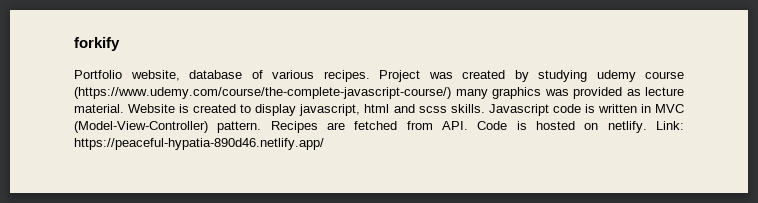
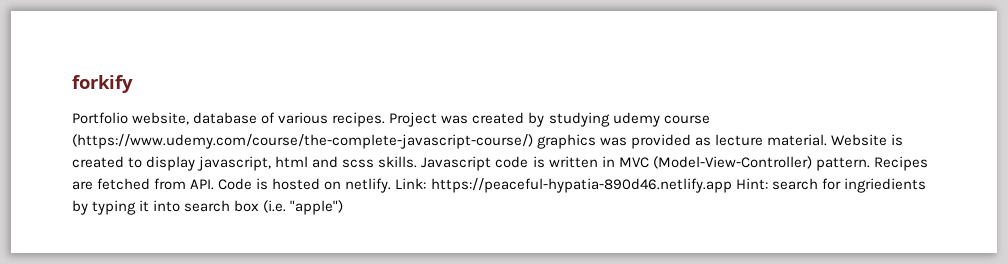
- Project was created by studying udemy course (https://www.udemy.com/course/the-complete-javascript-course/) many graphics was provided as lecture material.
+ Project was created by studying udemy course (https://www.udemy.com/course/the-complete-javascript-course/) graphics was provided as lecture material.
- Link: https://peaceful-hypatia-890d46.netlify.app/
+ Link: https://peaceful-hypatia-890d46.netlify.app Hint: search for ingriedients by typing it into search box (i.e. "apple")

